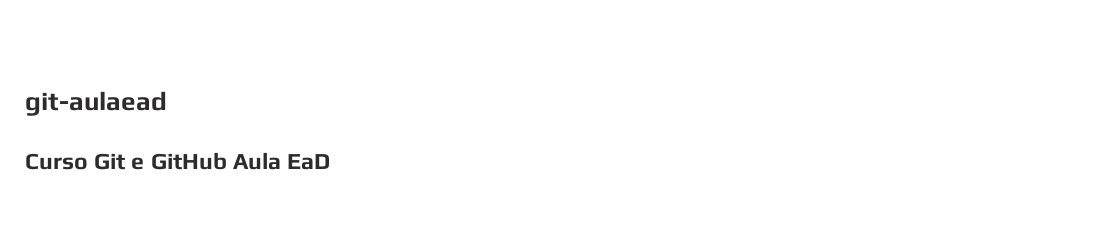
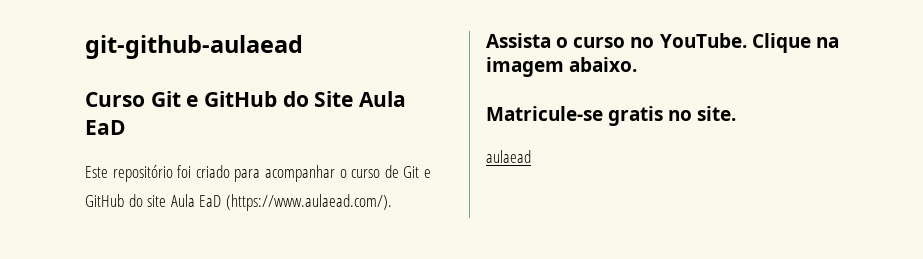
- git-aulaead
+ git-github-aulaead
- Curso Git e GitHub Aula EaD
+ Curso Git e GitHub do Site Aula EaD
+ Este repositório foi criado para acompanhar o curso de Git e GitHub do site Aula EaD (https://www.aulaead.com/).
+ Assista o curso no YouTube. Clique na imagem abaixo.
+ Matricule-se gratis no site.
+ aulaead

